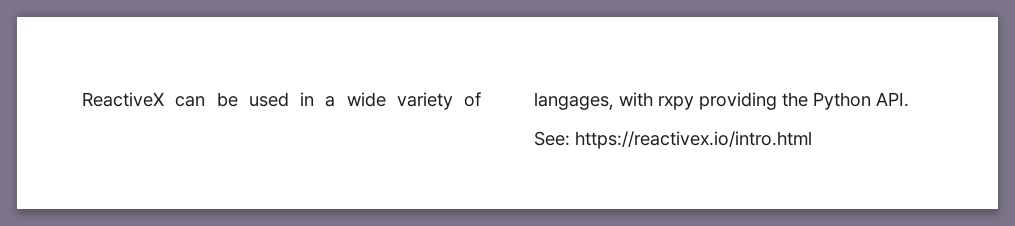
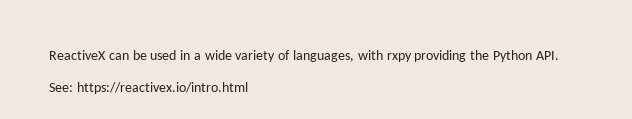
- ReactiveX can be used in a wide variety of langages, with rxpy providing the Python API.
+ ReactiveX can be used in a wide variety of languages, with rxpy providing the Python API.

